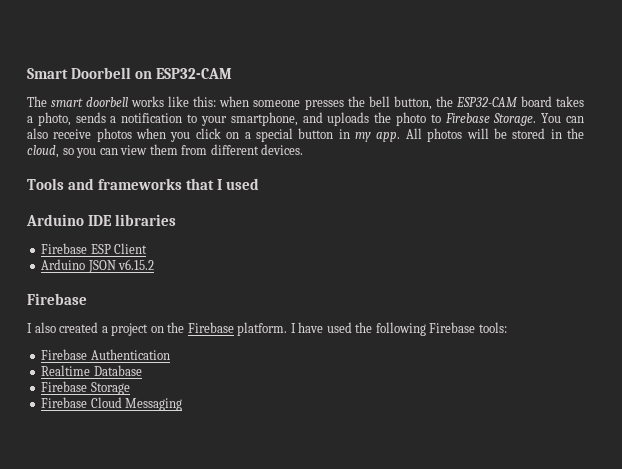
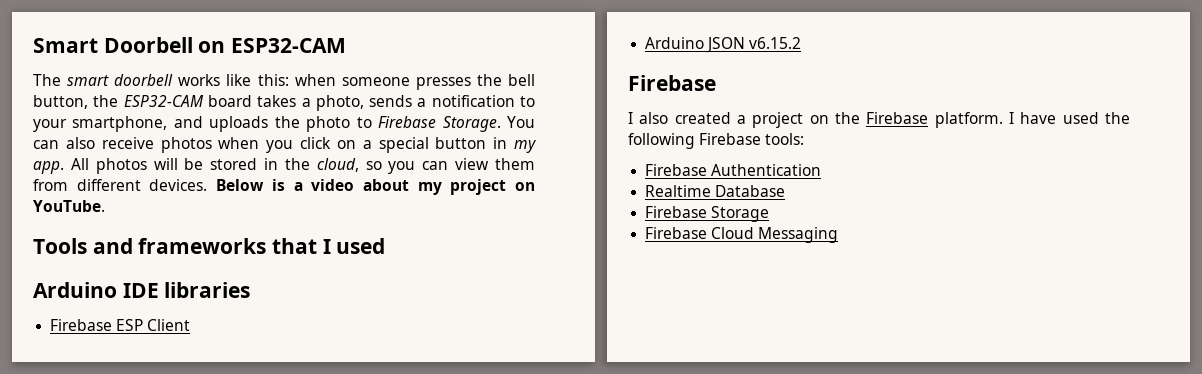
+ Below is a video about my project on YouTube.

